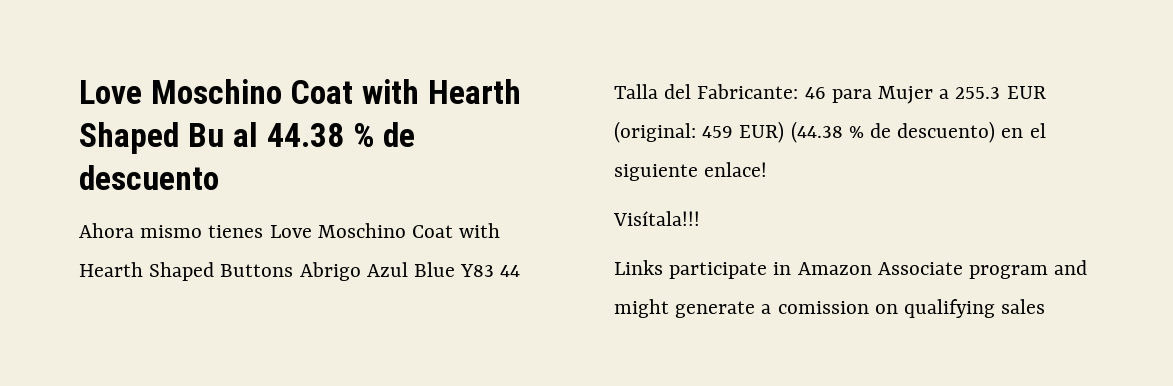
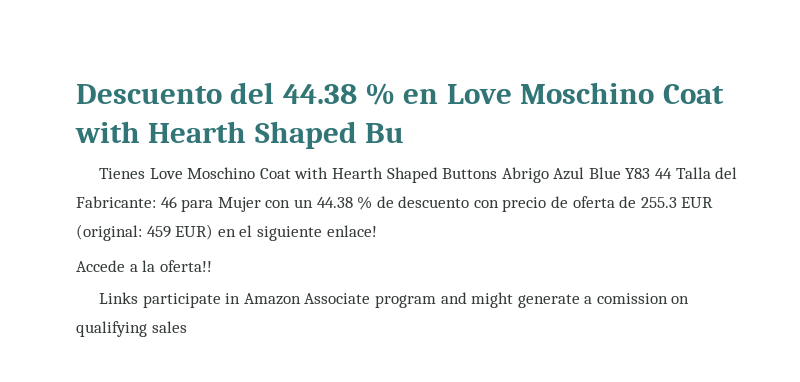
- Love Moschino Coat with Hearth Shaped Bu al 44.38 % de descuento
- Ahora mismo tienes Love Moschino Coat with Hearth Shaped Buttons Abrigo Azul Blue Y83 44 Talla del Fabricante: 46 para Mujer a 255.3 EUR (original: 459 EUR) (44.38 % de descuento) en el siguiente enlace!
+ Descuento del 44.38 % en Love Moschino Coat with Hearth Shaped Bu
+ Tienes Love Moschino Coat with Hearth Shaped Buttons Abrigo Azul Blue Y83 44 Talla del Fabricante: 46 para Mujer con un 44.38 % de descuento con precio de oferta de 255.3 EUR (original: 459 EUR) en el siguiente enlace!
- Visítala!!!
+ Accede a la oferta!!

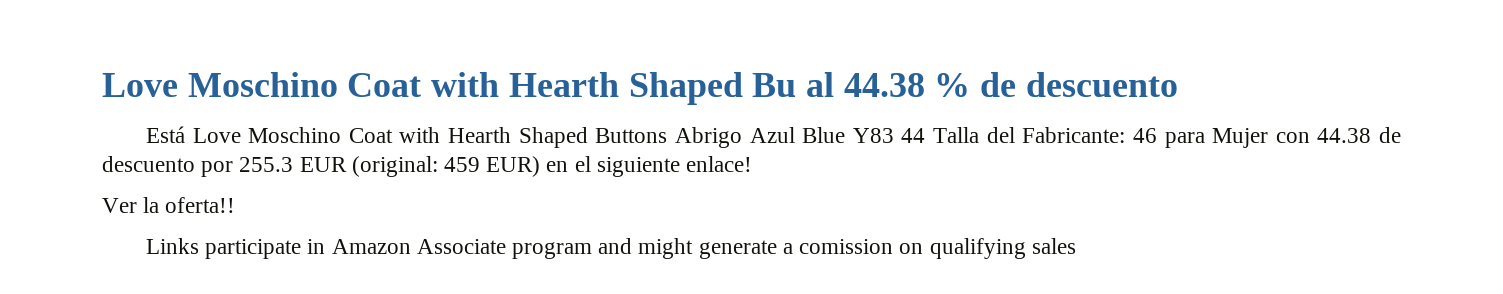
- Descuento del 44.38 % en Love Moschino Coat with Hearth Shaped Bu
- Tienes Love Moschino Coat with Hearth Shaped Buttons Abrigo Azul Blue Y83 44 Talla del Fabricante: 46 para Mujer con un 44.38 % de descuento con precio de oferta de 255.3 EUR (original: 459 EUR) en el siguiente enlace!
+ Love Moschino Coat with Hearth Shaped Bu al 44.38 % de descuento
+ Está Love Moschino Coat with Hearth Shaped Buttons Abrigo Azul Blue Y83 44 Talla del Fabricante: 46 para Mujer con 44.38 de descuento por 255.3 EUR (original: 459 EUR) en el siguiente enlace!
- Accede a la oferta!!
+ Ver la oferta!!

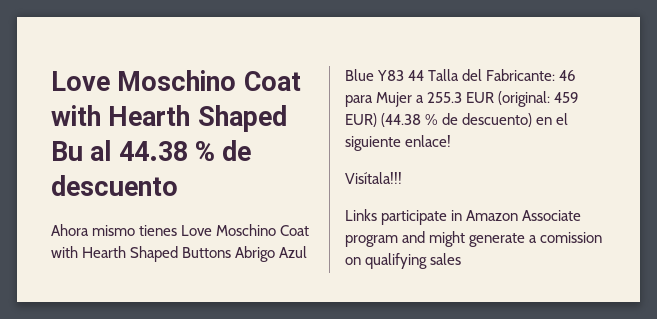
- Está Love Moschino Coat with Hearth Shaped Buttons Abrigo Azul Blue Y83 44 Talla del Fabricante: 46 para Mujer con 44.38 de descuento por 255.3 EUR (original: 459 EUR) en el siguiente enlace!
+ Ahora mismo tienes Love Moschino Coat with Hearth Shaped Buttons Abrigo Azul Blue Y83 44 Talla del Fabricante: 46 para Mujer a 255.3 EUR (original: 459 EUR) (44.38 % de descuento) en el siguiente enlace!
- Ver la oferta!!
+ Visítala!!!

